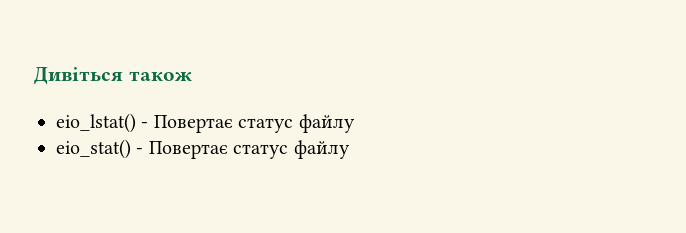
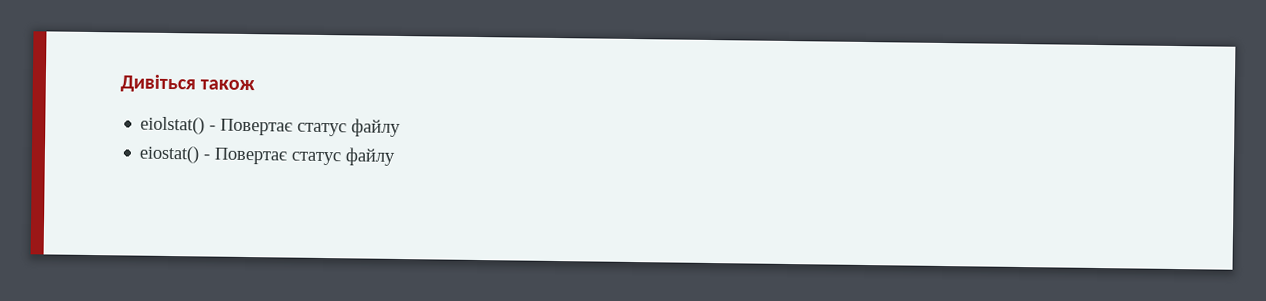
- eio_lstat() - Повертає статус файлу
+ eiolstat() - Повертає статус файлу
- eio_stat() - Повертає статус файлу
+ eiostat() - Повертає статус файлу

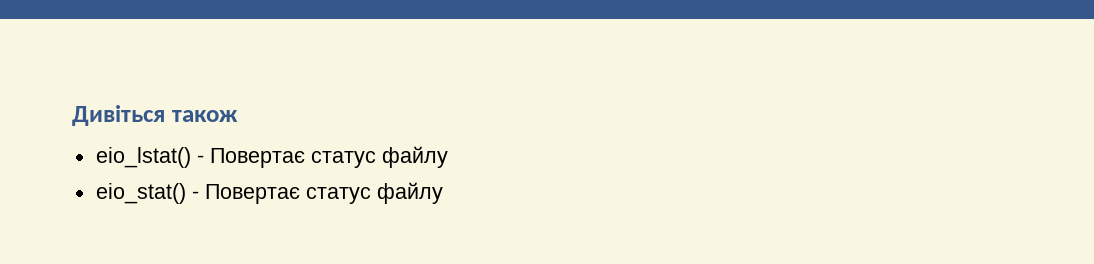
- eiolstat() - Повертає статус файлу
+ eio_lstat() - Повертає статус файлу
- eiostat() - Повертає статус файлу
+ eio_stat() - Повертає статус файлу

